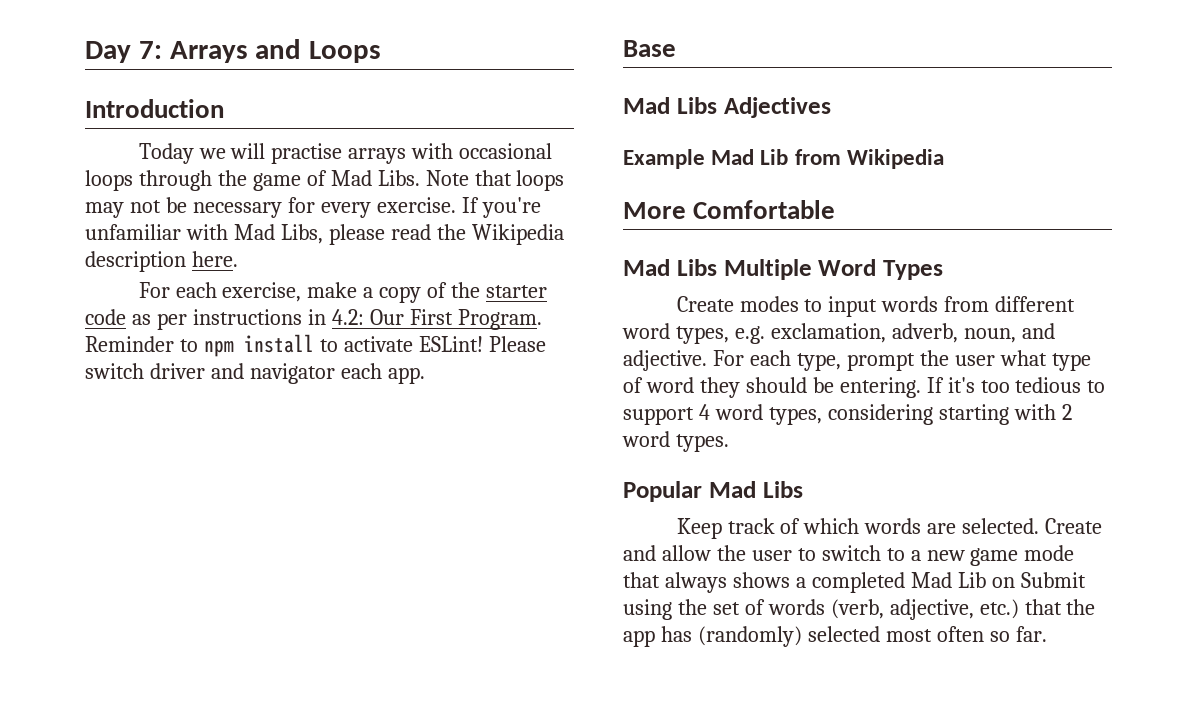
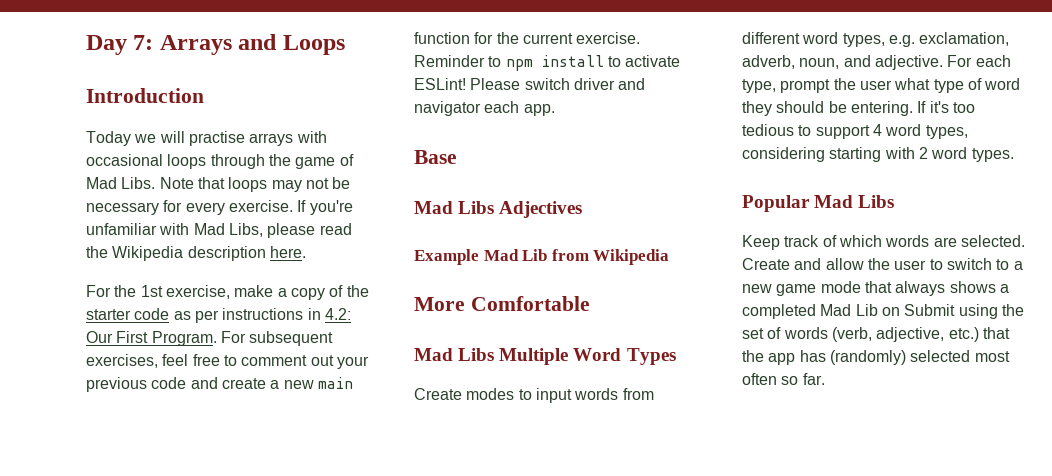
- For each exercise, make a copy of the starter code as per instructions in 4.2: Our First Program.
+ For the 1st exercise, make a copy of the starter code as per instructions in 4.2: Our First Program.
+ For subsequent exercises, feel free to comment out your previous code and create a new main function for the current exercise.

